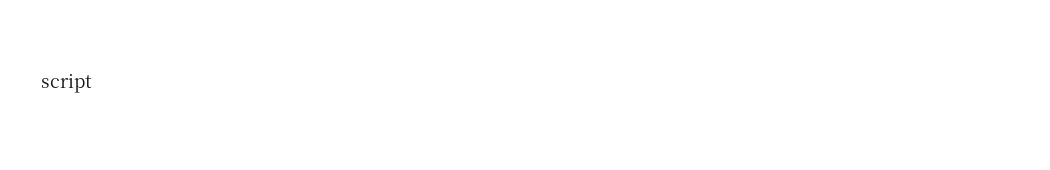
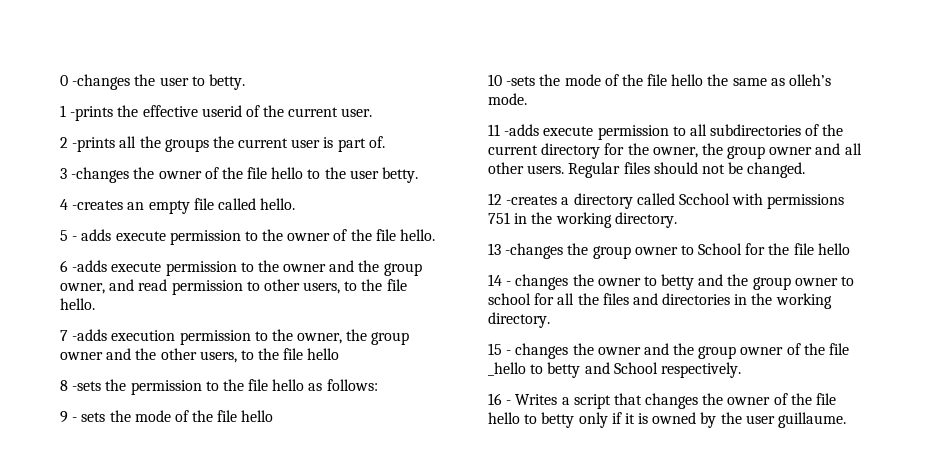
- script
+ 0 -changes the user to betty.
+ 1 -prints the effective userid of the current user.
+ 2 -prints all the groups the current user is part of.
+ 3 -changes the owner of the file hello to the user betty.
+ 4 -creates an empty file called hello.
+ 5 - adds execute permission to the owner of the file hello.
+ 6 -adds execute permission to the owner and the group owner, and read permission to other users, to the file hello.
+ 7 -adds execution permission to the owner, the group owner and the other users, to the file hello
+ 8 -sets the permission to the file hello as follows:
+ 9 - sets the mode of the file hello
+ 10 -sets the mode of the file hello the same as olleh’s mode.
+ 11 -adds execute permission to all subdirectories of the current directory for the owner, the group owner and all other users. Regular files should not be changed.
+ 12 -creates a directory called Scchool with permissions 751 in the working directory.
+ 13 -changes the group owner to School for the file hello
+ 14 - changes the owner to betty and the group owner to school for all the files and directories in the working directory.
+ 15 - changes the owner and the group owner of the file _hello to betty and School respectively.
+ 16 - Writes a script that changes the owner of the file hello to betty only if it is owned by the user guillaume.

